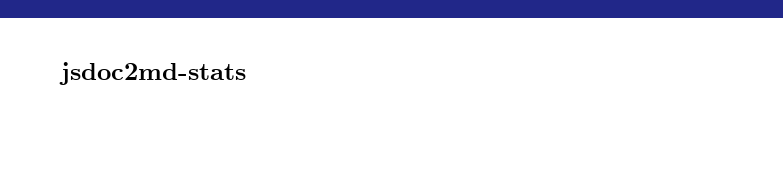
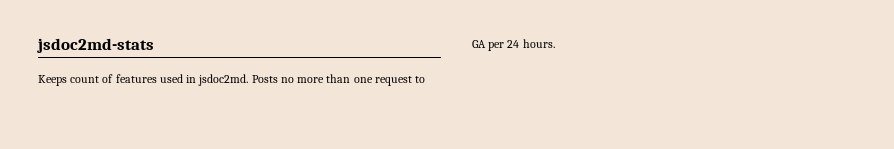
+ Keeps count of features used in jsdoc2md. Posts no more than one request to GA per 24 hours.

